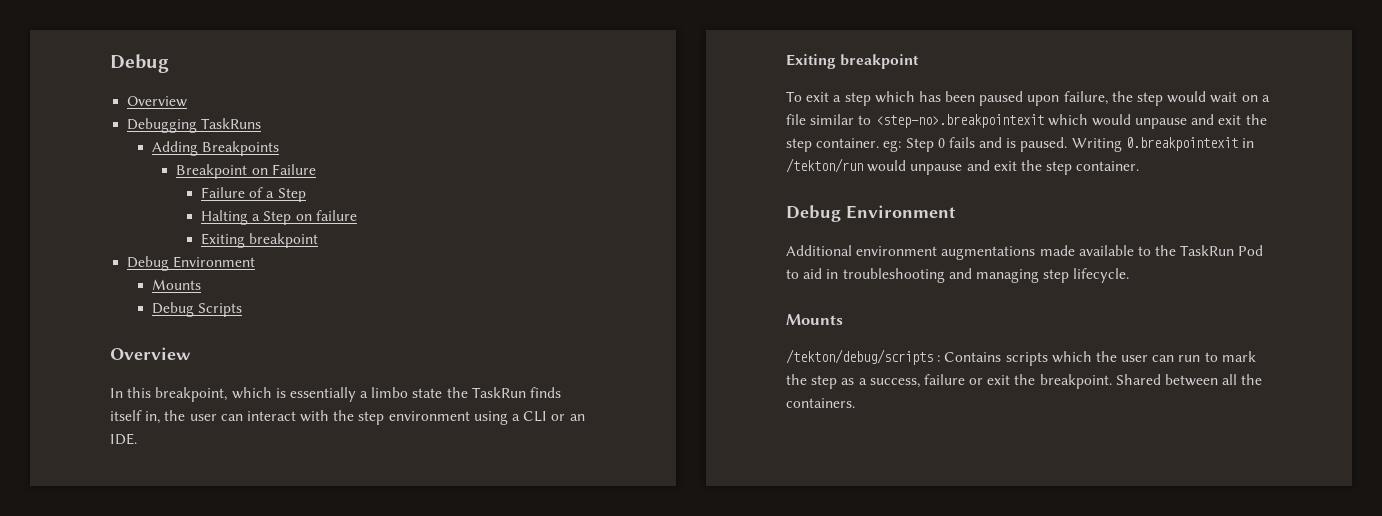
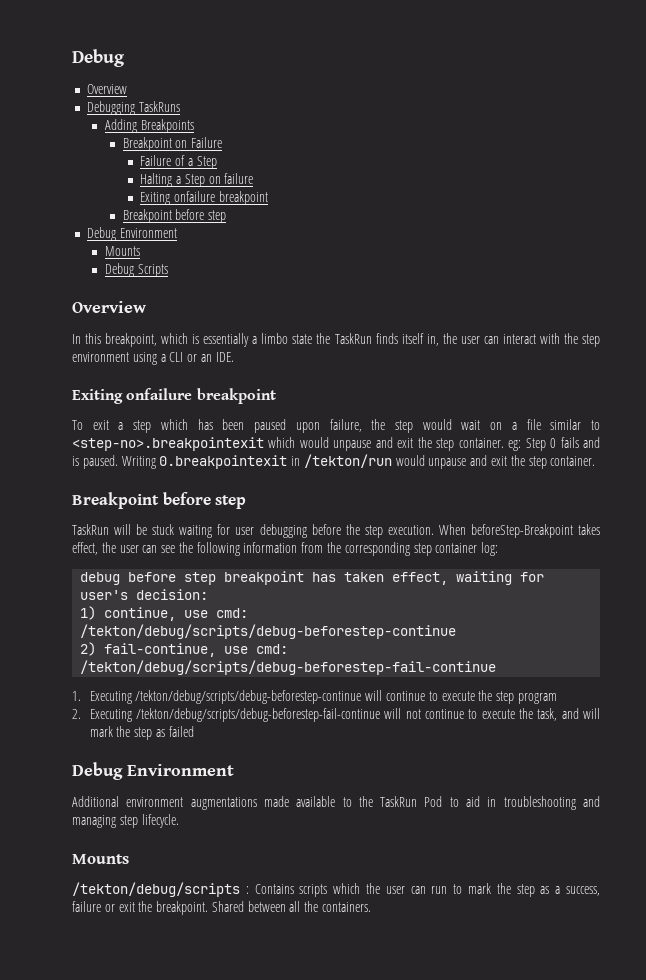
  Halting a Step on failure
- Exiting breakpoint
+ Exiting onfailure breakpoint
+ Breakpoint before step
  In this breakpoint, which is essentially a limbo state the TaskRun finds itself in, the user can interact with the step environment using a CLI or an IDE.
- Exiting breakpoint
+ Exiting onfailure breakpoint
  Writing 0.breakpointexit in /tekton/run would unpause and exit the step container.
+ Breakpoint before step
+ TaskRun will be stuck waiting for user debugging before the step execution. When beforeStep-Breakpoint takes effect, the user can see the following information from the corresponding step container log:
+ debug before step breakpoint has taken effect, waiting for user's decision:
+ 1) continue, use cmd: /tekton/debug/scripts/debug-beforestep-continue
+ 2) fail-continue, use cmd: /tekton/debug/scripts/debug-beforestep-fail-continue
+ 1. Executing /tekton/debug/scripts/debug-beforestep-continue will continue to execute the step program
+ 2. Executing /tekton/debug/scripts/debug-beforestep-fail-continue will not continue to execute the task, and will mark the step as failed

